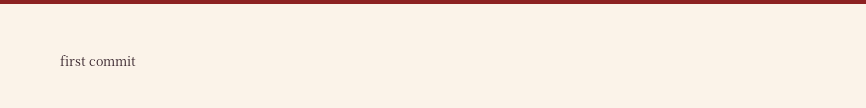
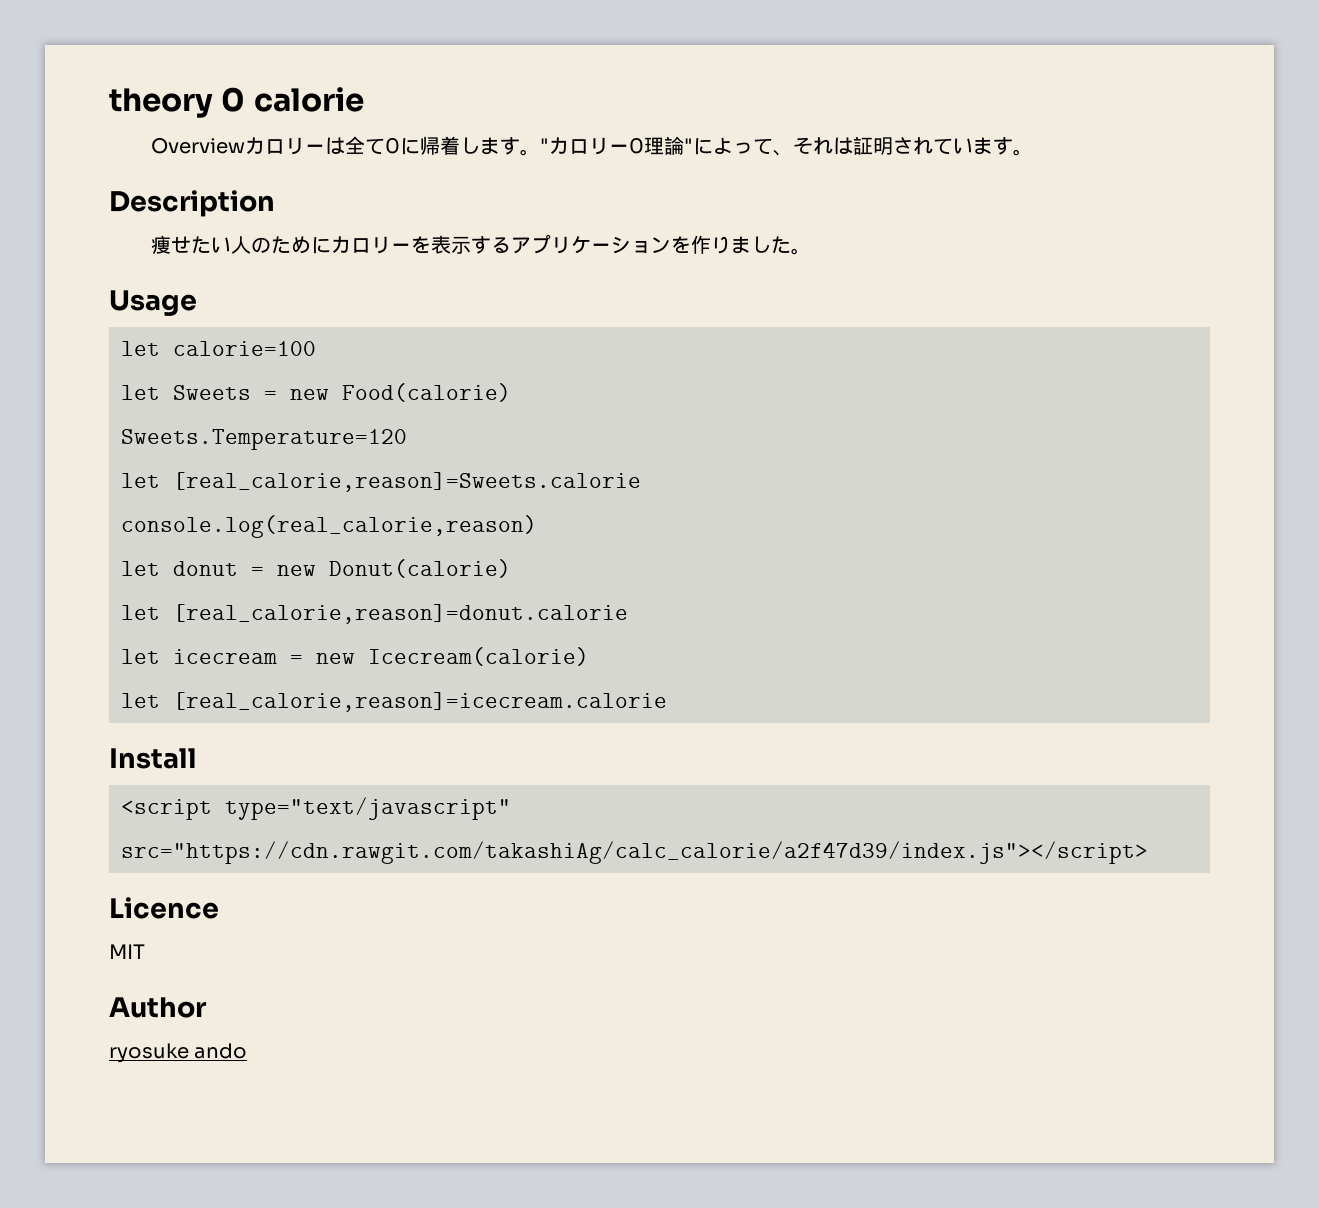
- first commit
+ theory 0 calorie
+ Overviewカロリーは全て0に帰着します。"カロリー0理論"によって、それは証明されています。
+ Description
+ 痩せたい人のためにカロリーを表示するアプリケーションを作りました。
+ Usage
+ let calorie=100
+ let Sweets = new Food(calorie)
+ Sweets.Temperature=120
+ let [real_calorie,reason]=Sweets.calorie
+ console.log(real_calorie,reason)
+ let donut = new Donut(calorie)
+ let [real_calorie,reason]=donut.calorie
+ let icecream = new Icecream(calorie)
+ let [real_calorie,reason]=icecream.calorie
+ Install
+ <script type="text/javascript" src="https://cdn.rawgit.com/takashiAg/calc_calorie/a2f47d39/index.js"></script>
+ Licence
+ MIT
+ Author
+ ryosuke ando

